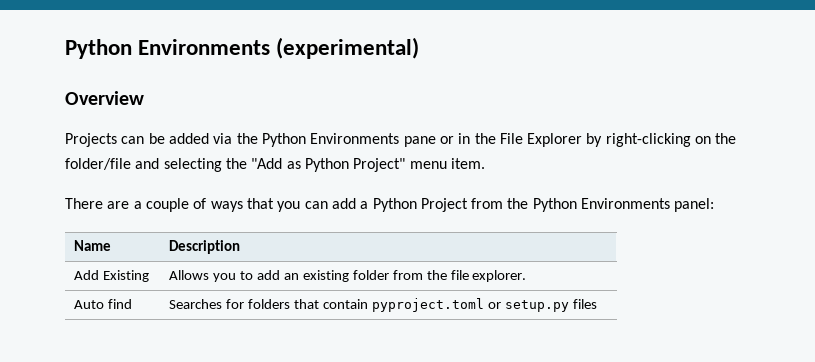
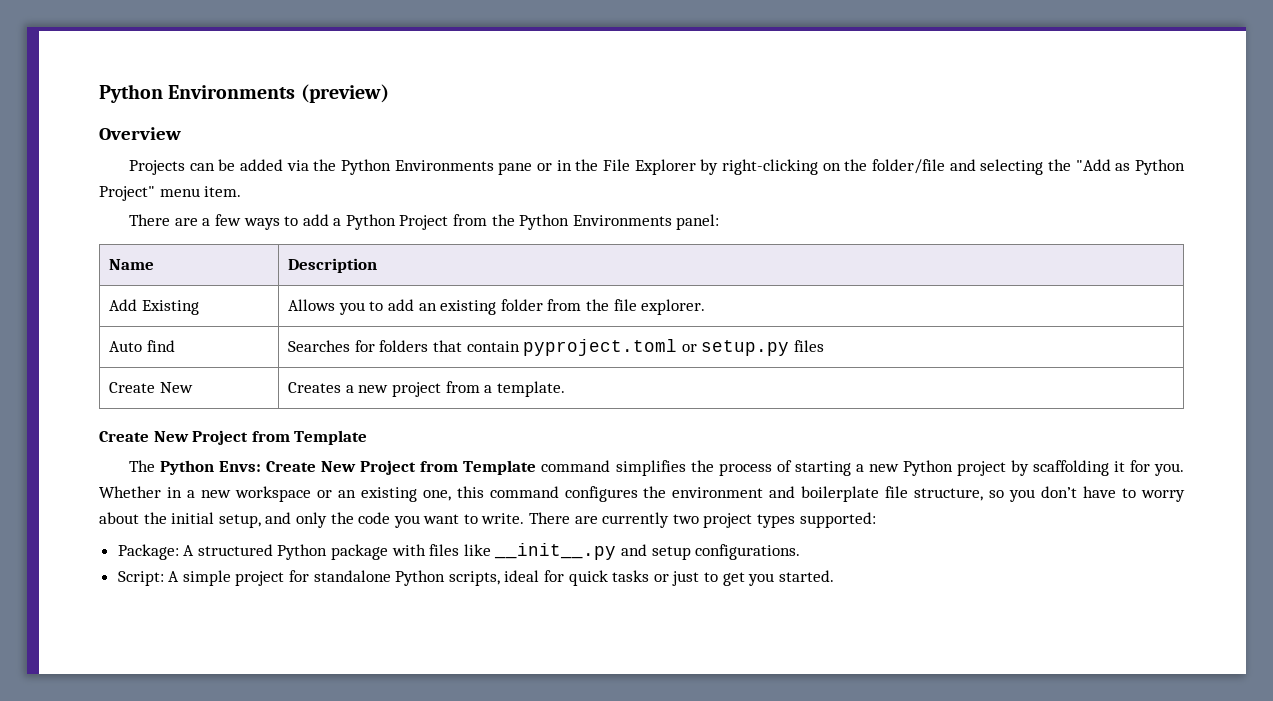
- Python Environments (experimental)
+ Python Environments (preview)
- There are a couple of ways that you can add a Python Project from the Python Environments panel:
+ There are a few ways to add a Python Project from the Python Environments panel:
+ Create New | Creates a new project from a template.
+ Create New Project from Template
+ The Python Envs: Create New Project from Template command simplifies the process of starting a new Python project by scaffolding it for you. Whether in a new workspace or an existing one, this command configures the environment and boilerplate file structure, so you don’t have to worry about the initial setup, and only the code you want to write. There are currently two project types supported:
+ Package: A structured Python package with files like __init__.py and setup configurations.
+ Script: A simple project for standalone Python scripts, ideal for quick tasks or just to get you started.

